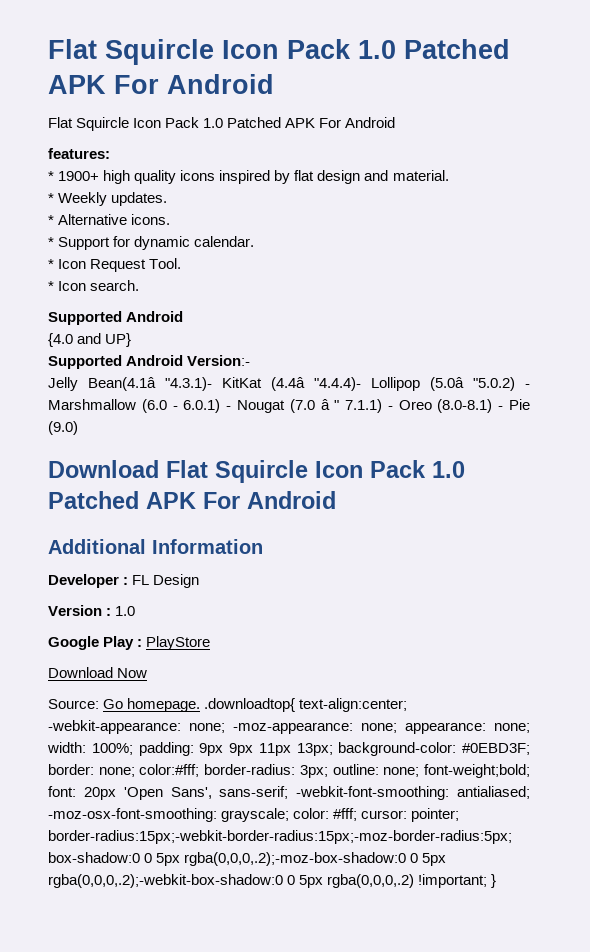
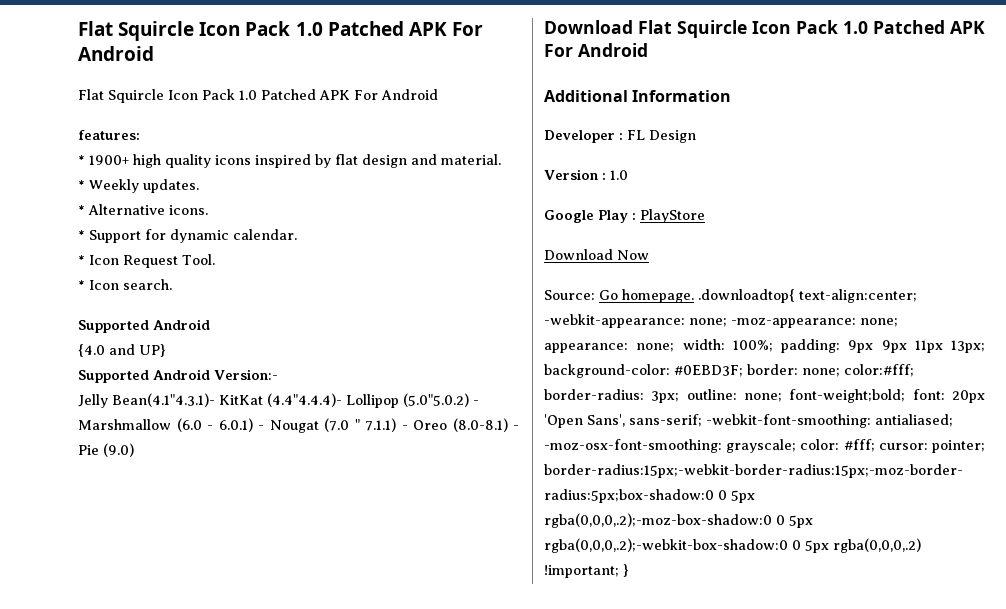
- Jelly Bean(4.1â "4.3.1)- KitKat (4.4â "4.4.4)- Lollipop (5.0â "5.0.2) - Marshmallow (6.0 - 6.0.1) - Nougat (7.0 â " 7.1.1) - Oreo (8.0-8.1) - Pie (9.0)
+ Jelly Bean(4.1"4.3.1)- KitKat (4.4"4.4.4)- Lollipop (5.0"5.0.2) - Marshmallow (6.0 - 6.0.1) - Nougat (7.0 " 7.1.1) - Oreo (8.0-8.1) - Pie (9.0)

